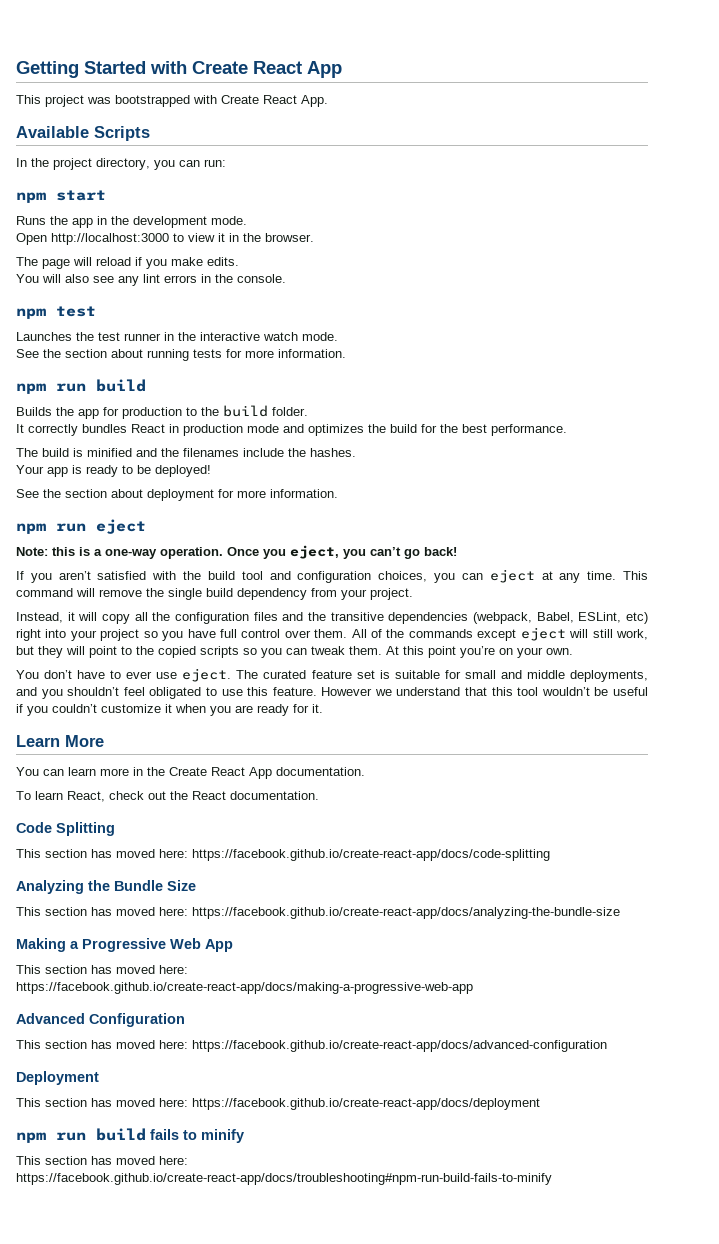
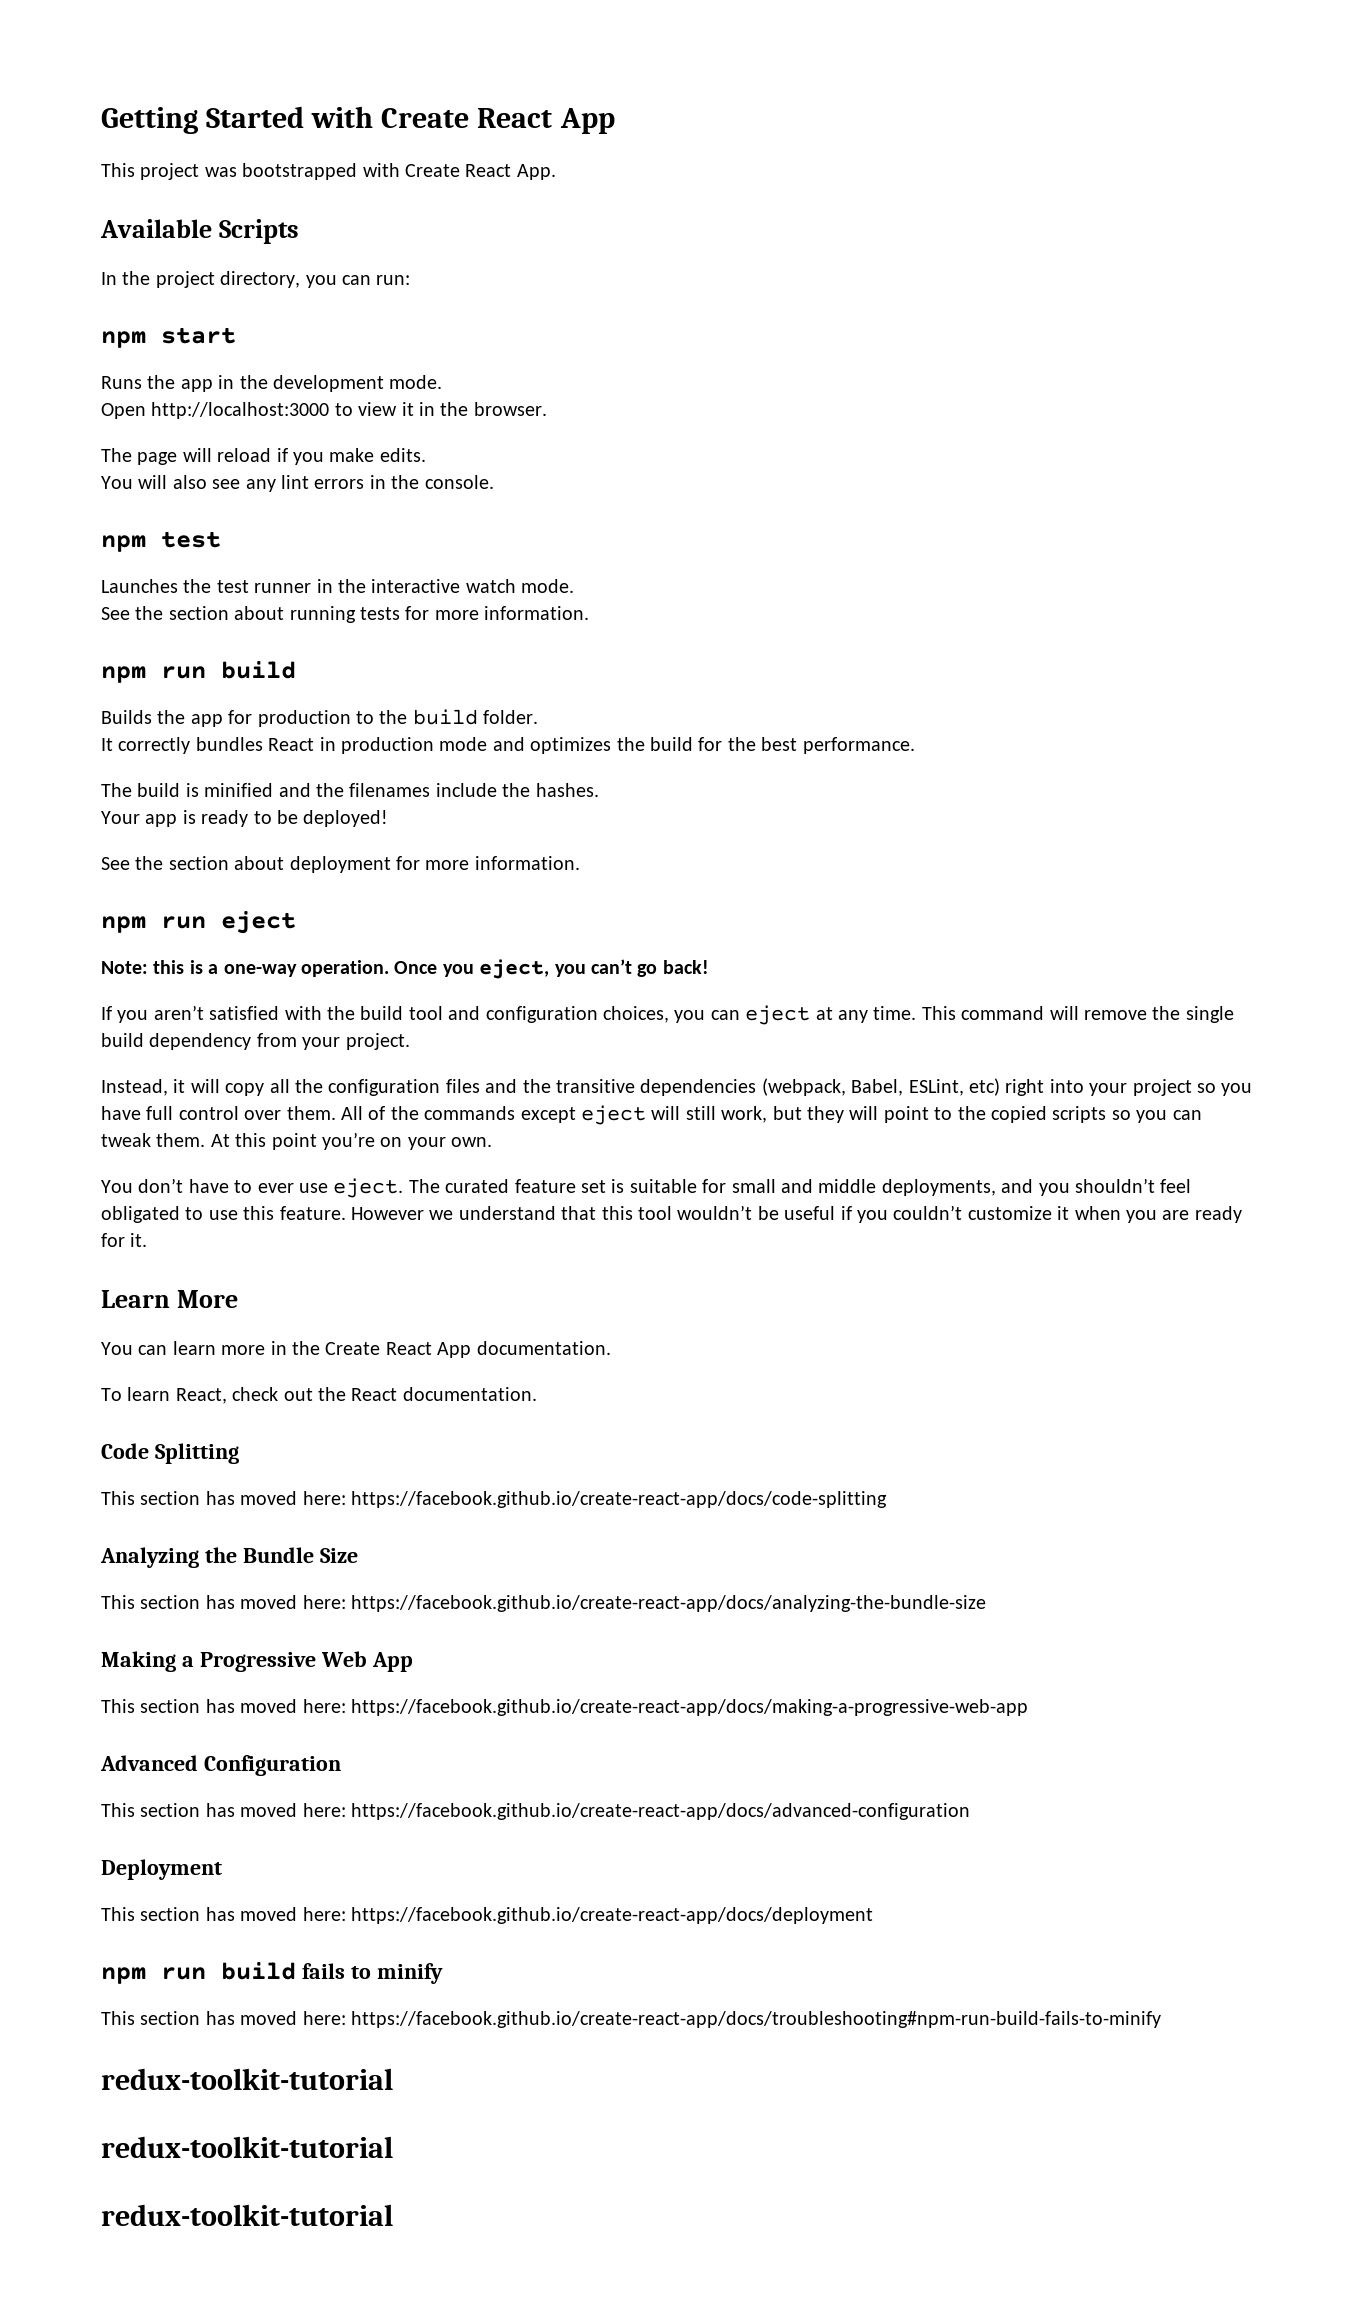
  This section has moved here: https://facebook.github.io/create-react-app/docs/troubleshooting#npm-run-build-fails-to-minify
+ redux-toolkit-tutorial
+ redux-toolkit-tutorial
+ redux-toolkit-tutorial

